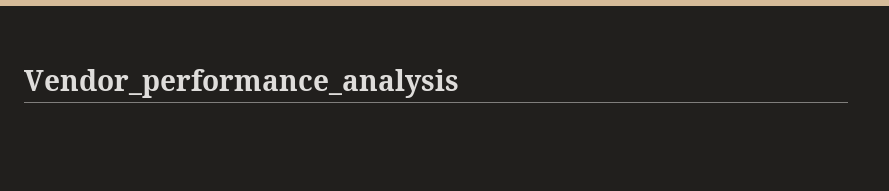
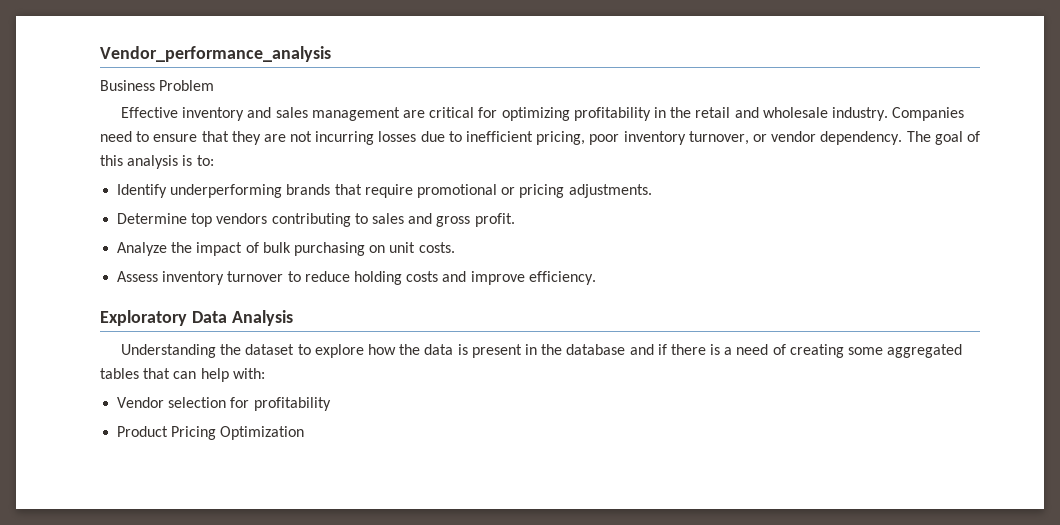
+ Business Problem
+ Effective inventory and sales management are critical for optimizing profitability in the retail and wholesale industry. Companies need to ensure that they are not incurring losses due to inefficient pricing, poor inventory turnover, or vendor dependency. The goal of this analysis is to:
+ Identify underperforming brands that require promotional or pricing adjustments.
+ Determine top vendors contributing to sales and gross profit.
+ Analyze the impact of bulk purchasing on unit costs.
+ Assess inventory turnover to reduce holding costs and improve efficiency.
+ Exploratory Data Analysis
+ Understanding the dataset to explore how the data is present in the database and if there is a need of creating some aggregated tables that can help with:
+ Vendor selection for profitability
+ Product Pricing Optimization

